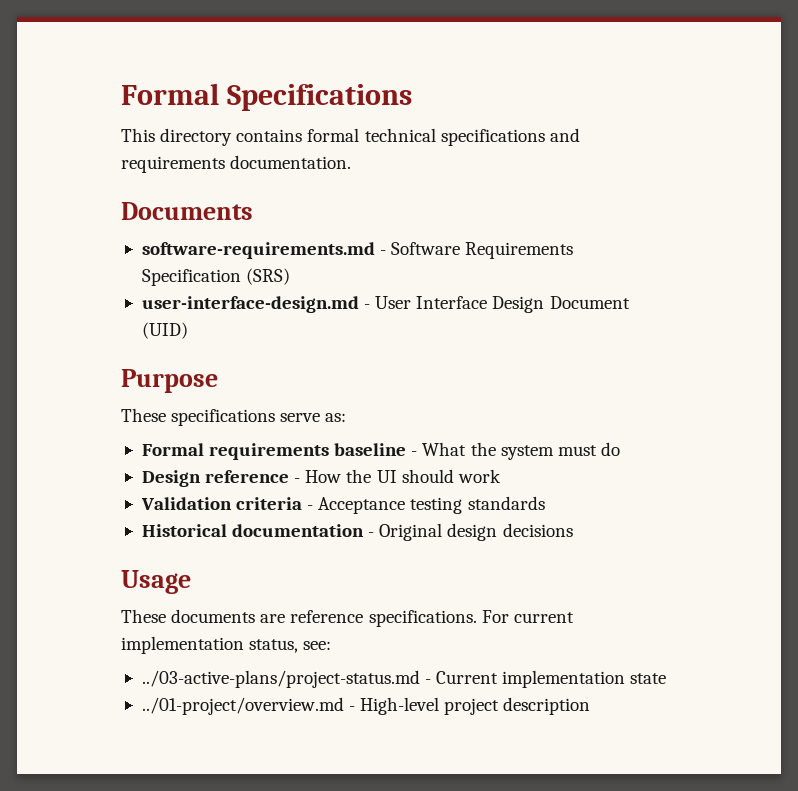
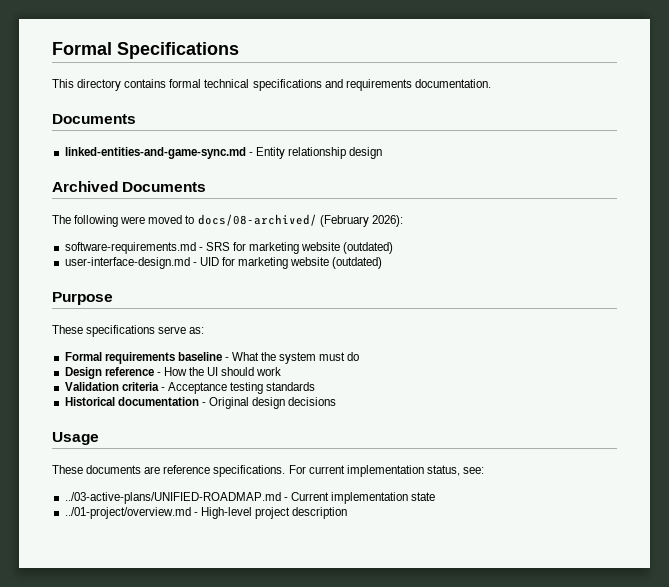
- software-requirements.md - Software Requirements Specification (SRS)
- user-interface-design.md - User Interface Design Document (UID)
+ linked-entities-and-game-sync.md - Entity relationship design
+ Archived Documents
+ The following were moved to docs/08-archived/ (February 2026):
+ software-requirements.md - SRS for marketing website (outdated)
+ user-interface-design.md - UID for marketing website (outdated)
- ../03-active-plans/project-status.md - Current implementation state
+ ../03-active-plans/UNIFIED-ROADMAP.md - Current implementation state

